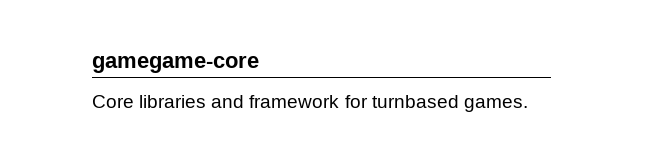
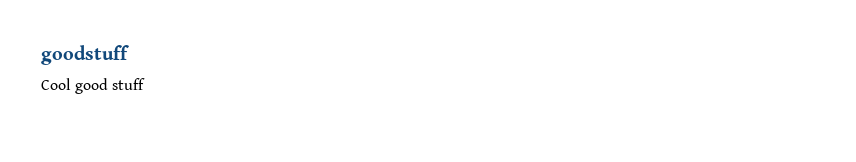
- gamegame-core
- Core libraries and framework for turnbased games.
+ goodstuff
+ Cool good stuff

